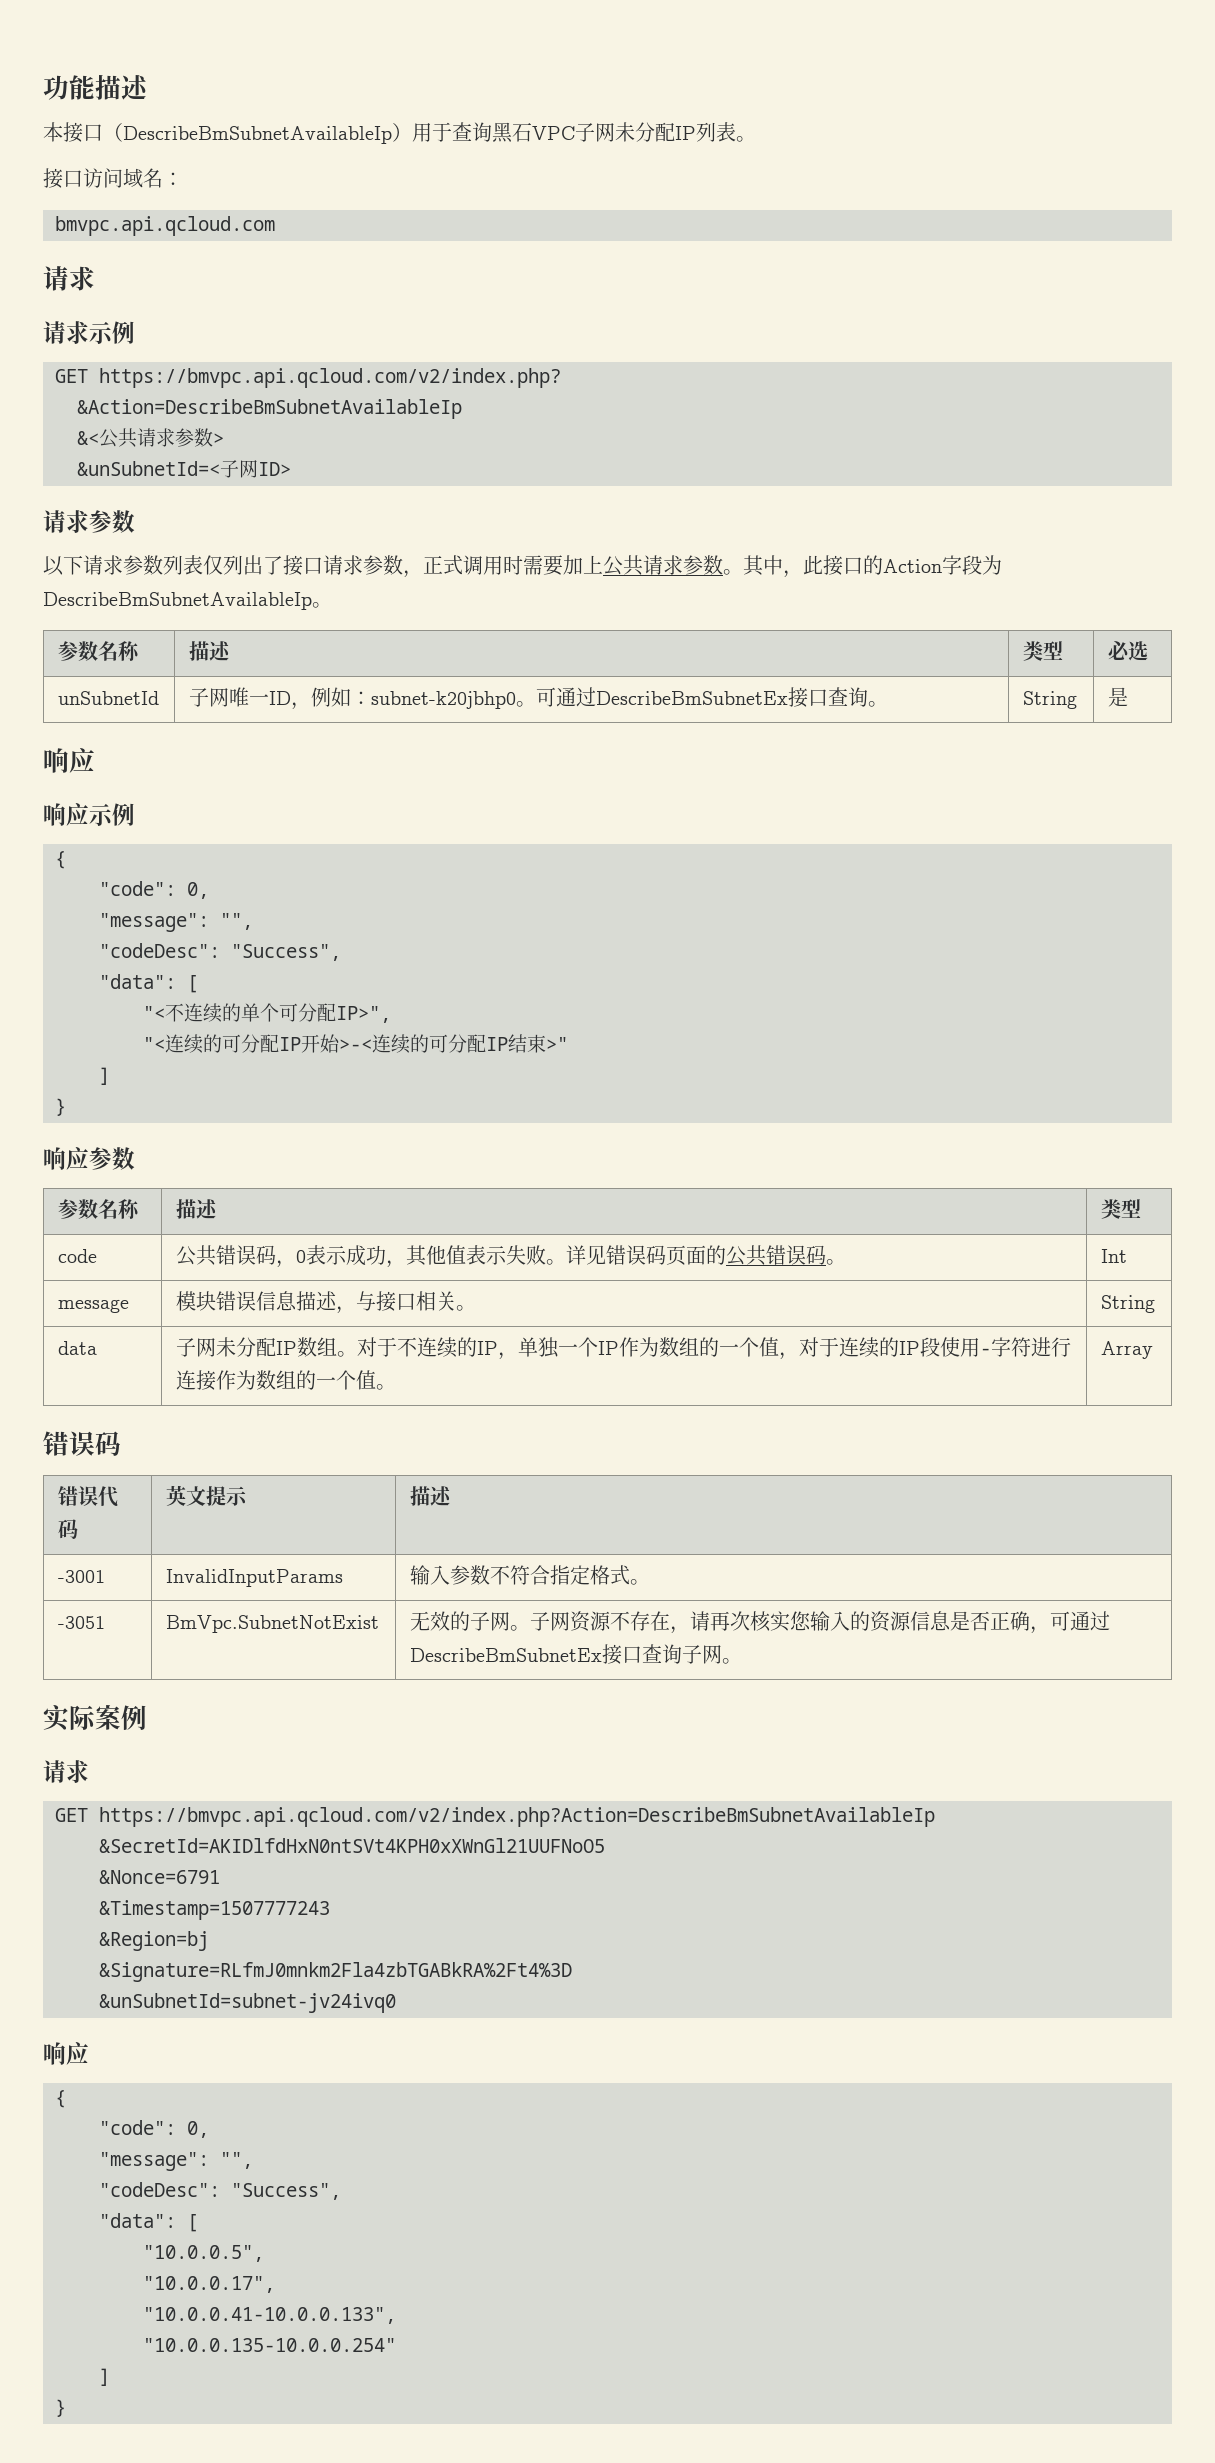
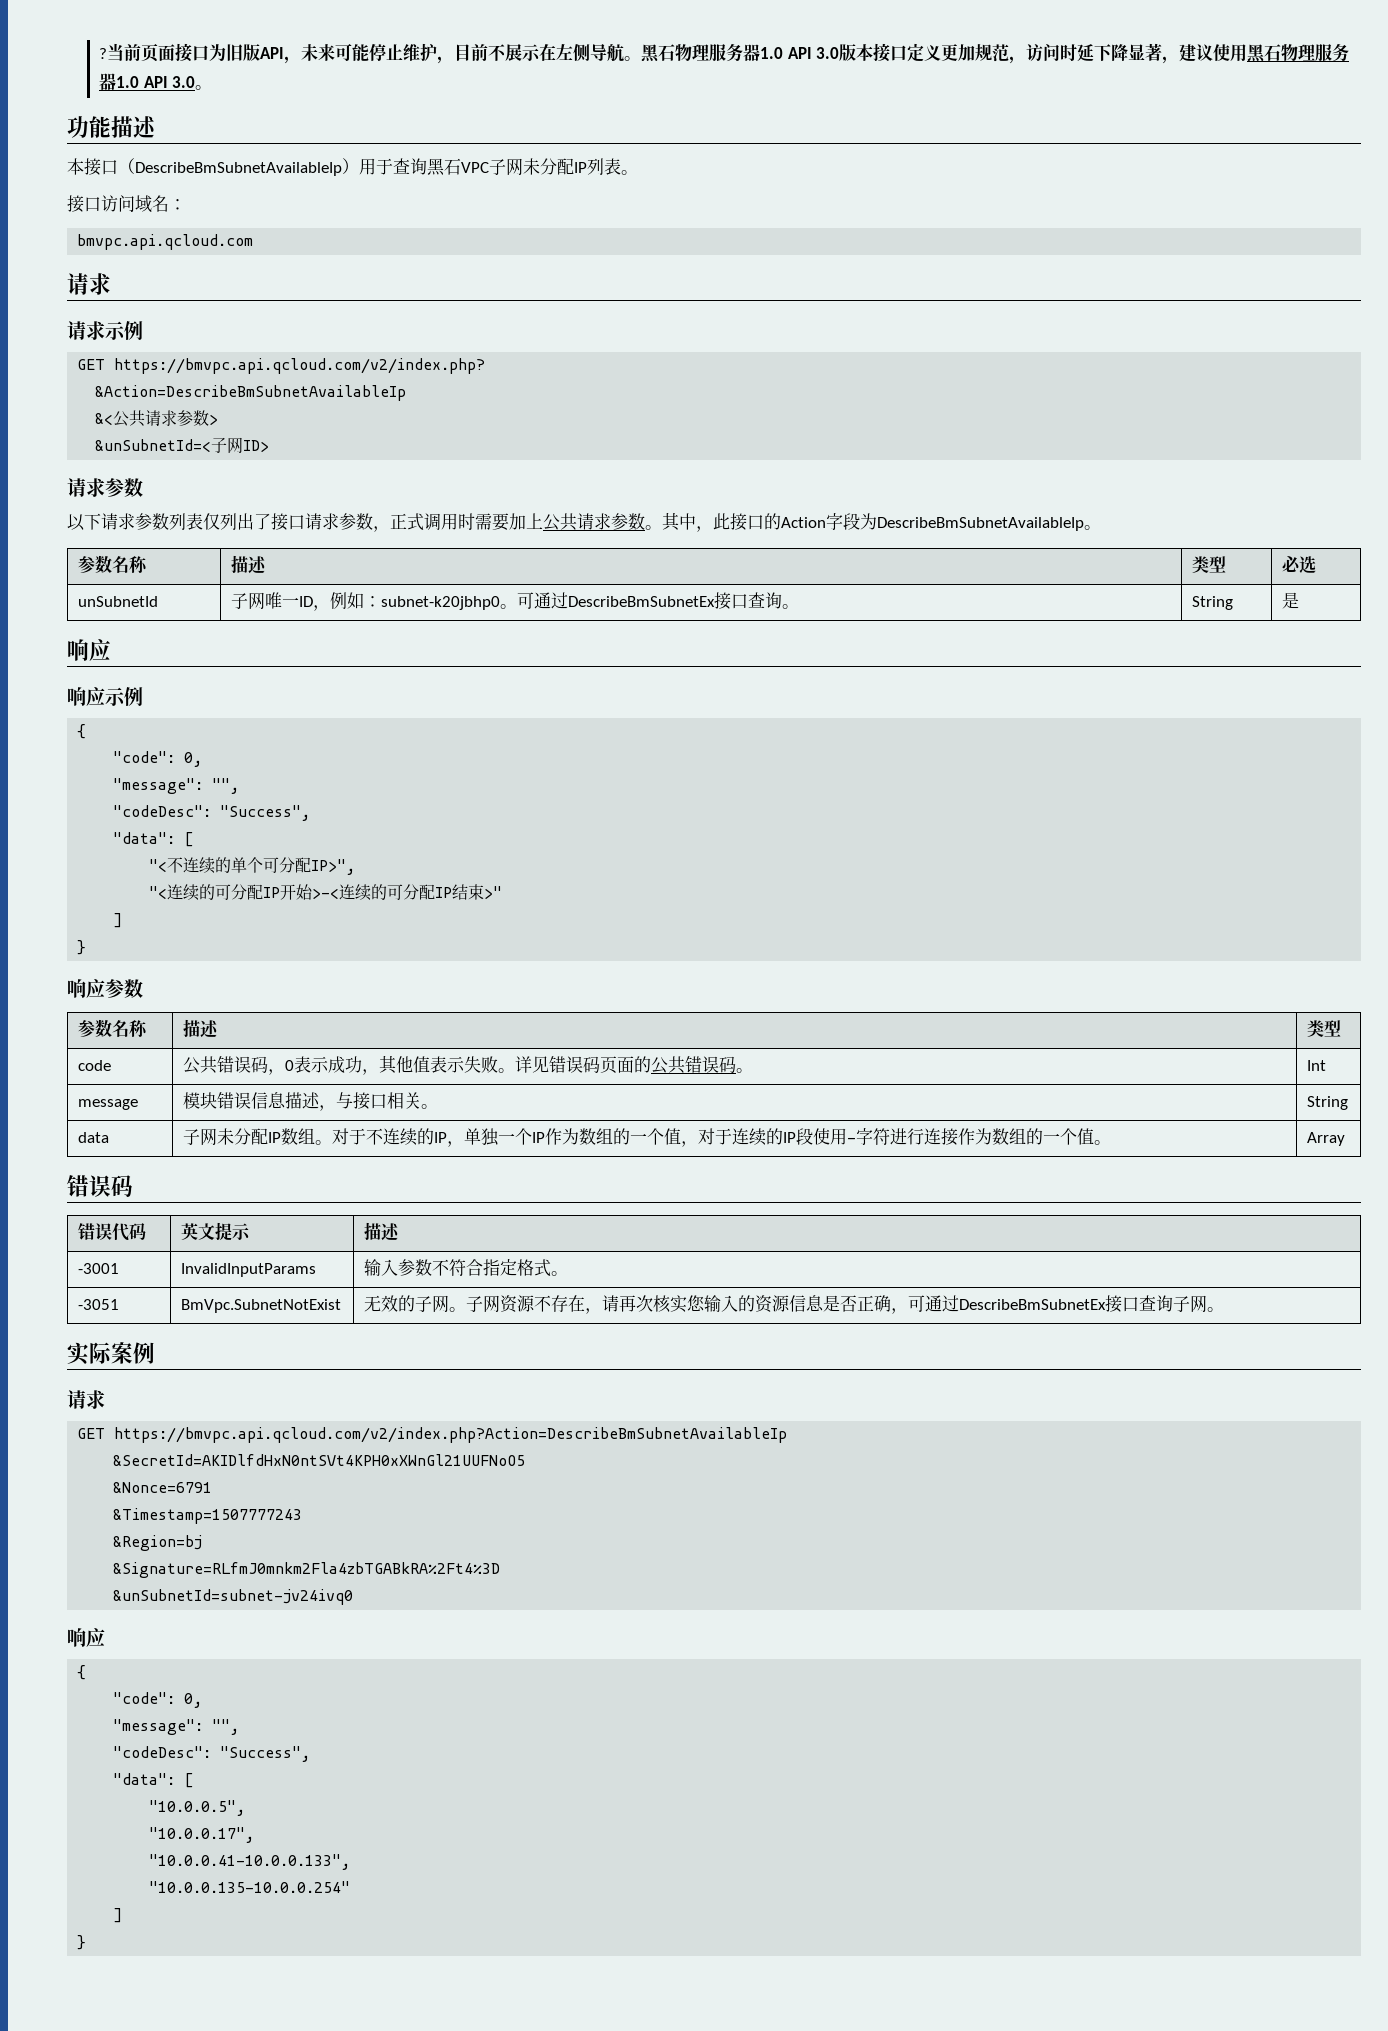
+ ?当前页面接口为旧版API，未来可能停止维护，目前不展示在左侧导航。黑石物理服务器1.0 API 3.0版本接口定义更加规范，访问时延下降显著，建议使用黑石物理服务器1.0 API 3.0。

